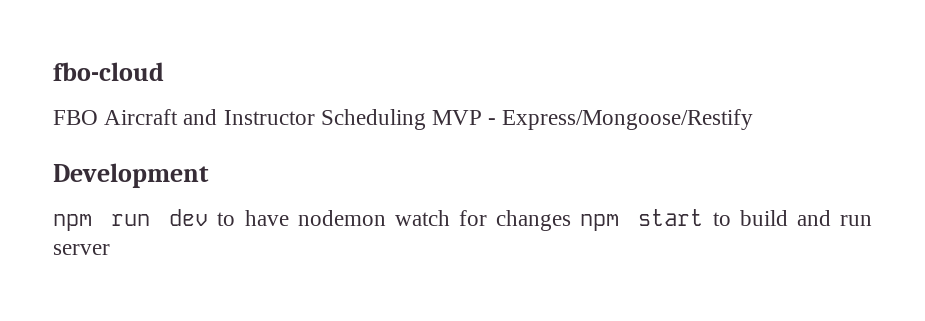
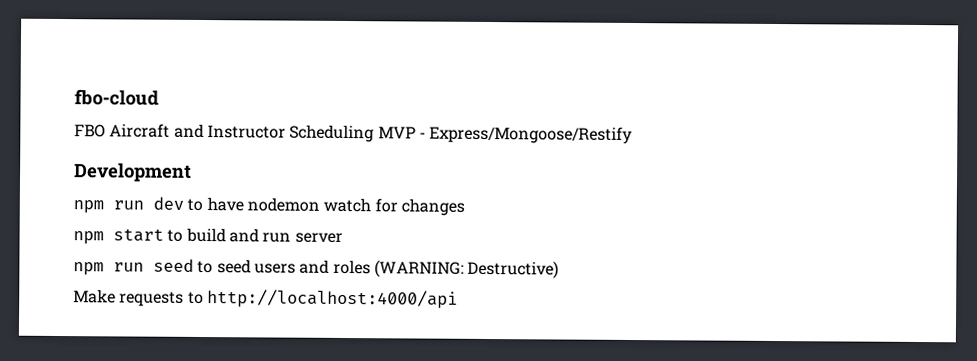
- npm run dev to have nodemon watch for changes npm start to build and run server
+ npm run dev to have nodemon watch for changes
+ npm start to build and run server
+ npm run seed to seed users and roles (WARNING: Destructive)
+ Make requests to http://localhost:4000/api

